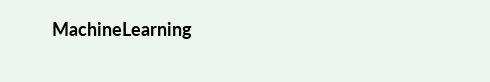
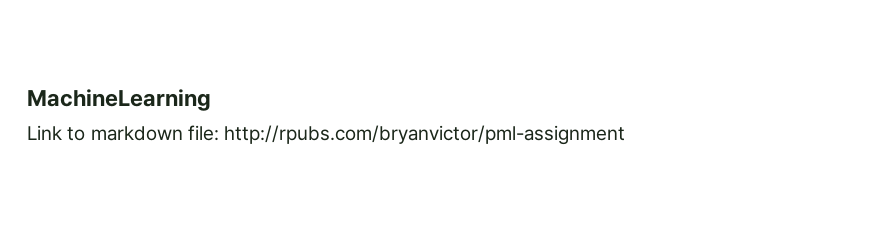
+ Link to markdown file: http://rpubs.com/bryanvictor/pml-assignment

